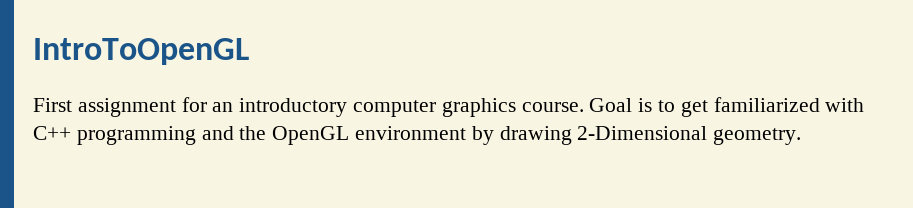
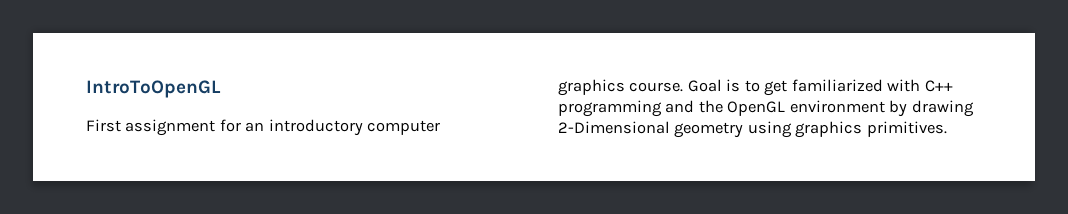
- Goal is to get familiarized with C++ programming and the OpenGL environment by drawing 2-Dimensional geometry.
+ Goal is to get familiarized with C++ programming and the OpenGL environment by drawing 2-Dimensional geometry using graphics primitives.

